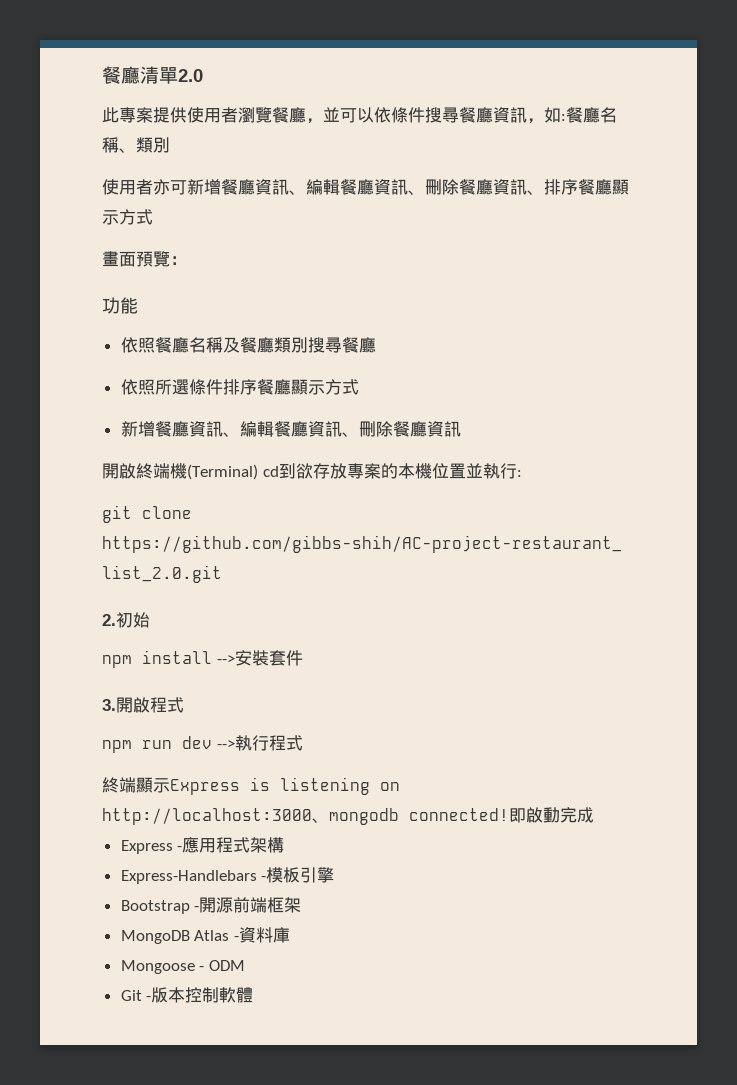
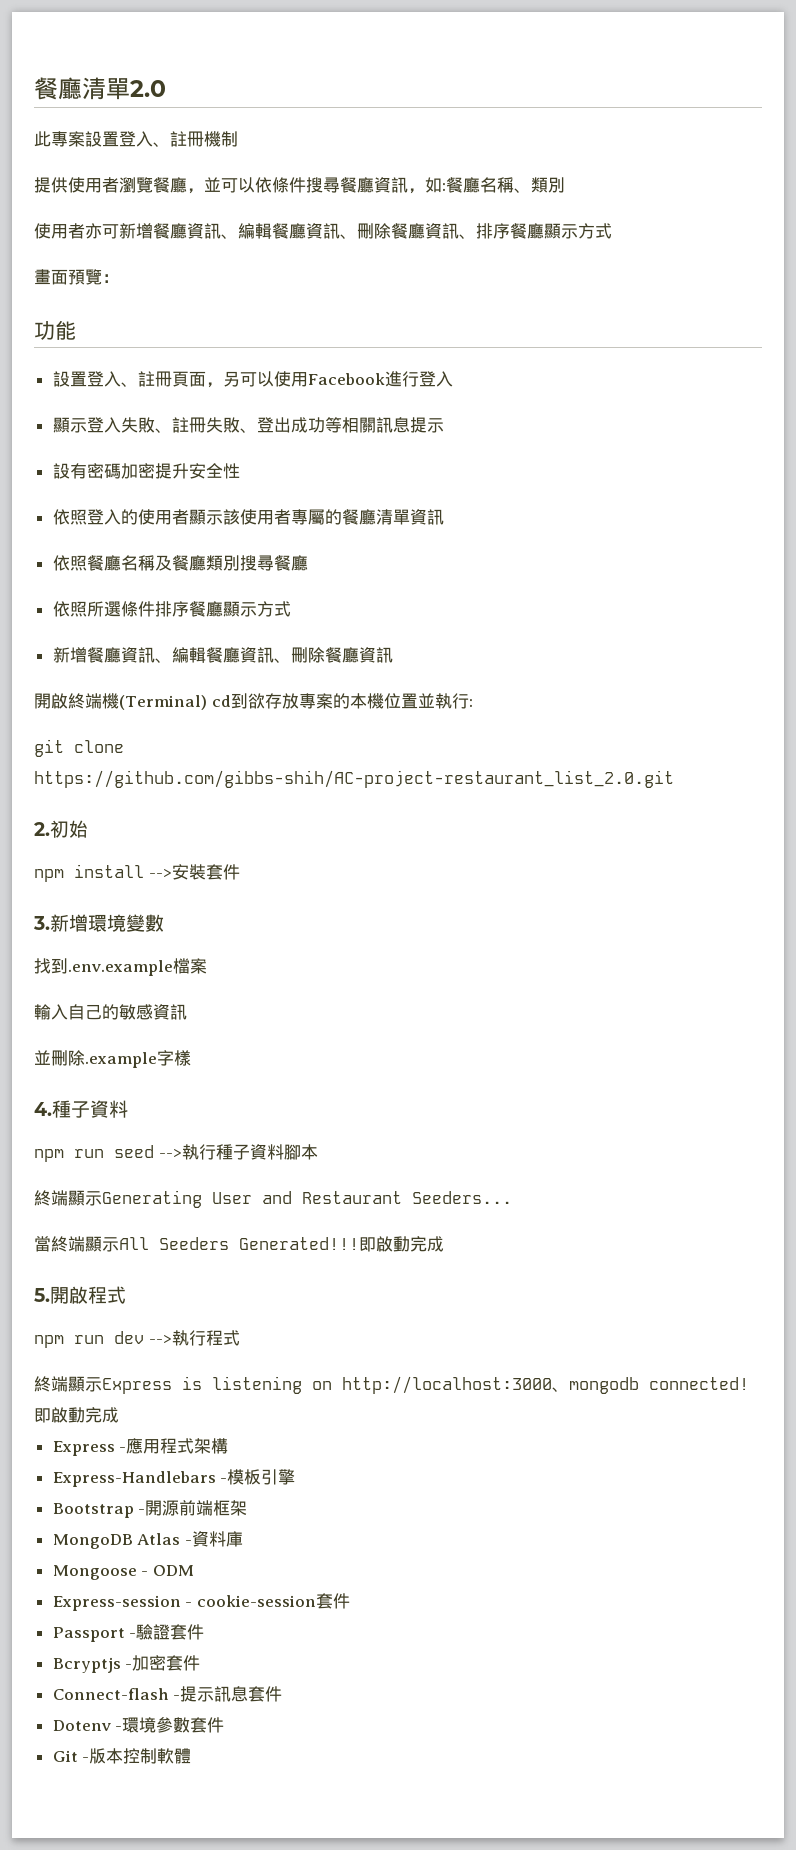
- 此專案提供使用者瀏覽餐廳，並可以依條件搜尋餐廳資訊，如:餐廳名稱、類別
+ 此專案設置登入、註冊機制
+ 提供使用者瀏覽餐廳，並可以依條件搜尋餐廳資訊，如:餐廳名稱、類別
+ 設置登入、註冊頁面，另可以使用Facebook進行登入
+ 顯示登入失敗、註冊失敗、登出成功等相關訊息提示
+ 設有密碼加密提升安全性
+ 依照登入的使用者顯示該使用者專屬的餐廳清單資訊
- 3.開啟程式
+ 3.新增環境變數
+ 找到.env.example檔案
+ 輸入自己的敏感資訊
+ 並刪除.example字樣
+ 4.種子資料
+ npm run seed -->執行種子資料腳本
+ 終端顯示Generating User and Restaurant Seeders...
+ 當終端顯示All Seeders Generated!!!即啟動完成
+ 5.開啟程式
+ Express-session - cookie-session套件
+ Passport -驗證套件
+ Bcryptjs -加密套件
+ Connect-flash -提示訊息套件
+ Dotenv -環境參數套件

